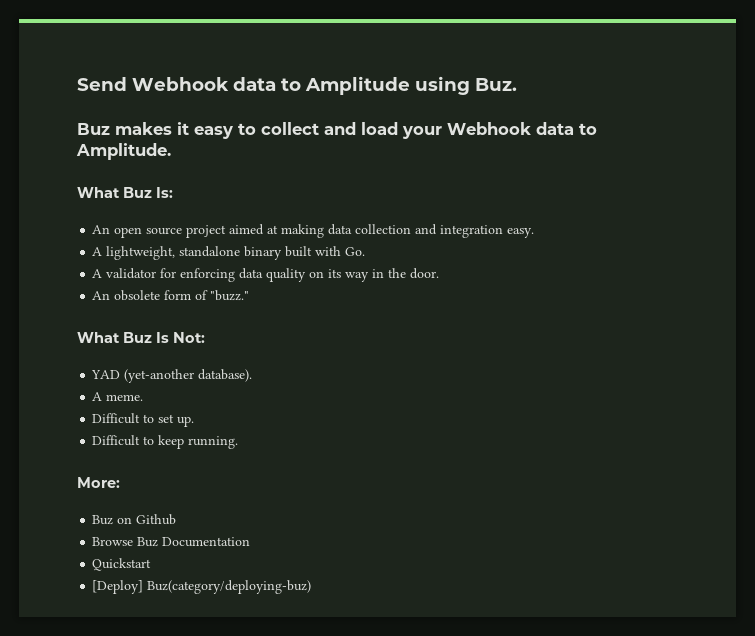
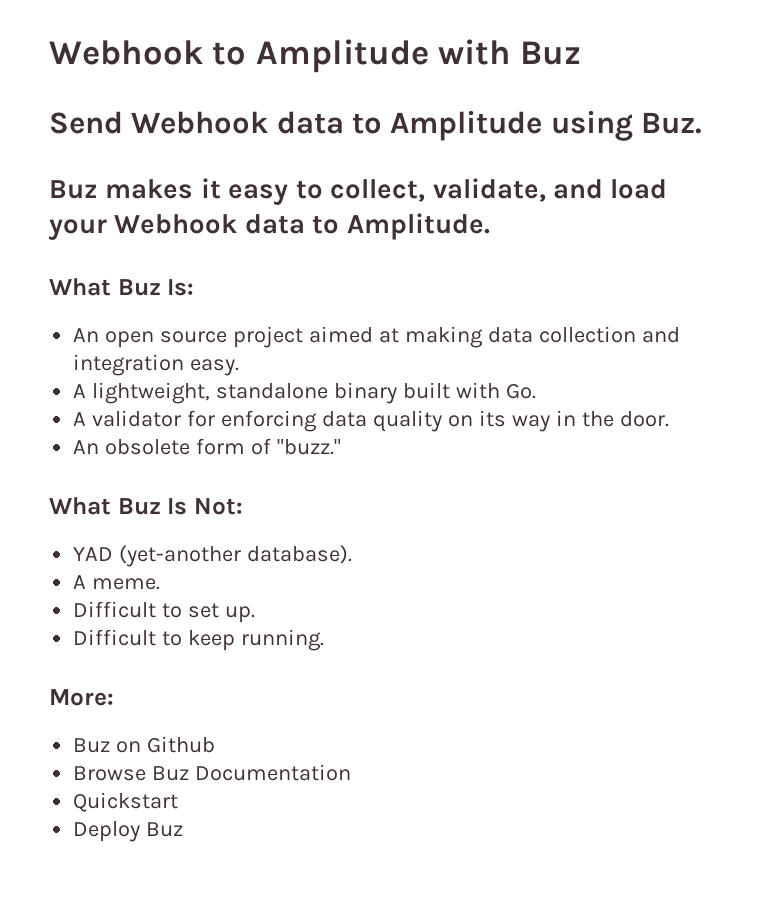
+ Webhook to Amplitude with Buz
- Buz makes it easy to collect and load your Webhook data to Amplitude.
+ Buz makes it easy to collect, validate, and load your Webhook data to Amplitude.
- [Deploy] Buz(category/deploying-buz)
+ Deploy Buz

